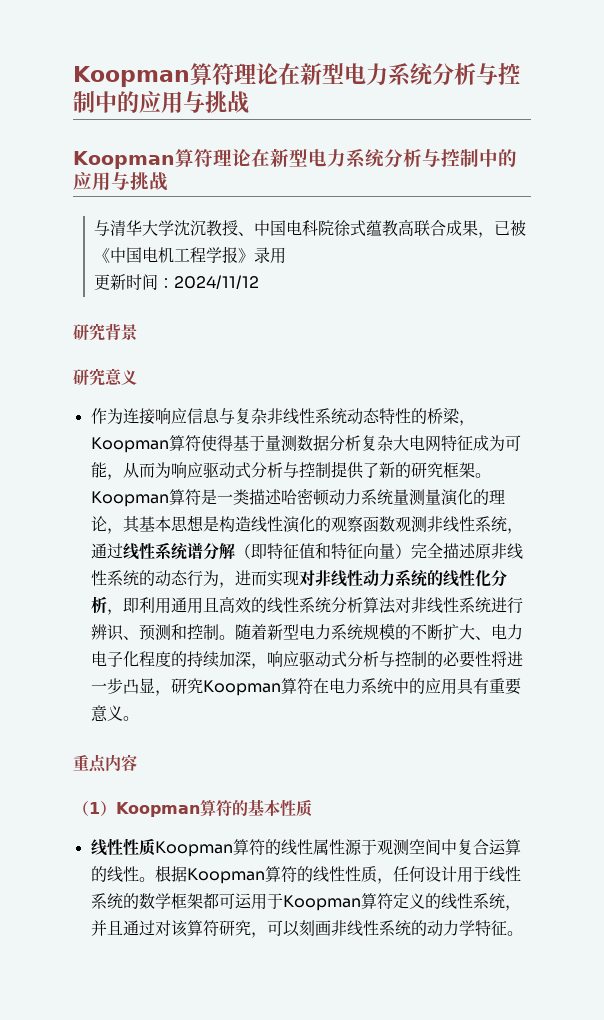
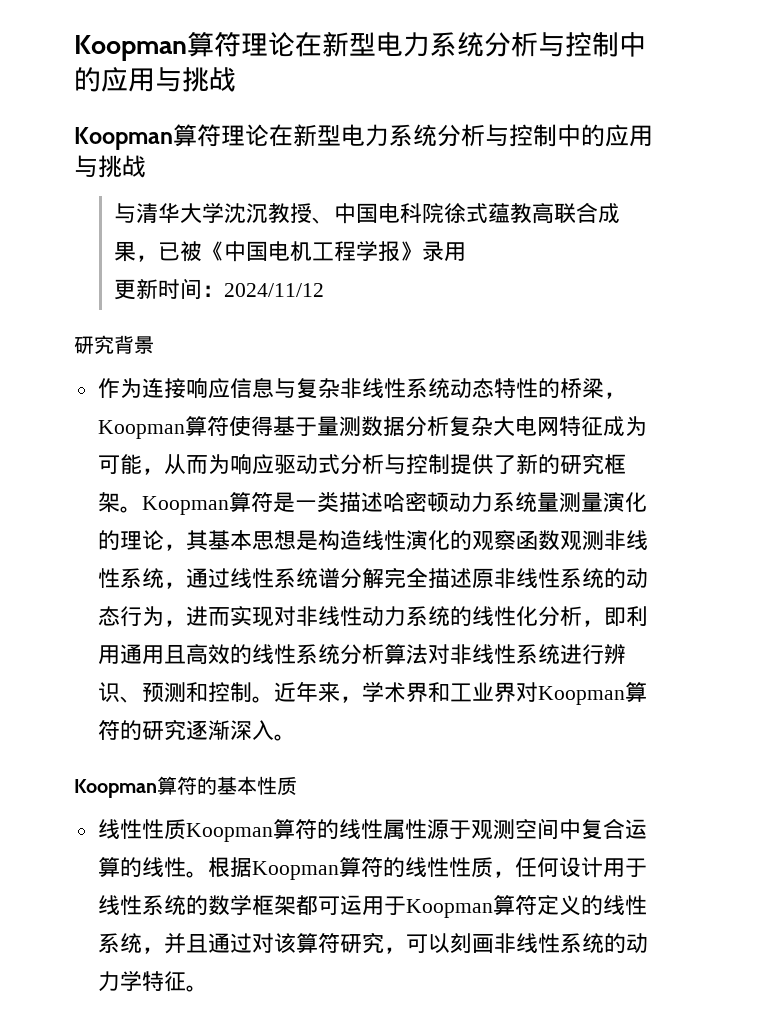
- 研究意义
- Koopman算符是一类描述哈密顿动力系统量测量演化的理论，其基本思想是构造线性演化的观察函数观测非线性系统，通过线性系统谱分解（即特征值和特征向量）完全描述原非线性系统的动态行为，进而实现对非线性动力系统的线性化分析，即利用通用且高效的线性系统分析算法对非线性系统进行辨识、预测和控制。
+ Koopman算符是一类描述哈密顿动力系统量测量演化的理论，其基本思想是构造线性演化的观察函数观测非线性系统，通过线性系统谱分解完全描述原非线性系统的动态行为，进而实现对非线性动力系统的线性化分析，即利用通用且高效的线性系统分析算法对非线性系统进行辨识、预测和控制。
- 随着新型电力系统规模的不断扩大、电力电子化程度的持续加深，响应驱动式分析与控制的必要性将进一步凸显，研究Koopman算符在电力系统中的应用具有重要意义。
- 重点内容
- （1）Koopman算符的基本性质
+ 近年来，学术界和工业界对Koopman算符的研究逐渐深入。
+ Koopman算符的基本性质

